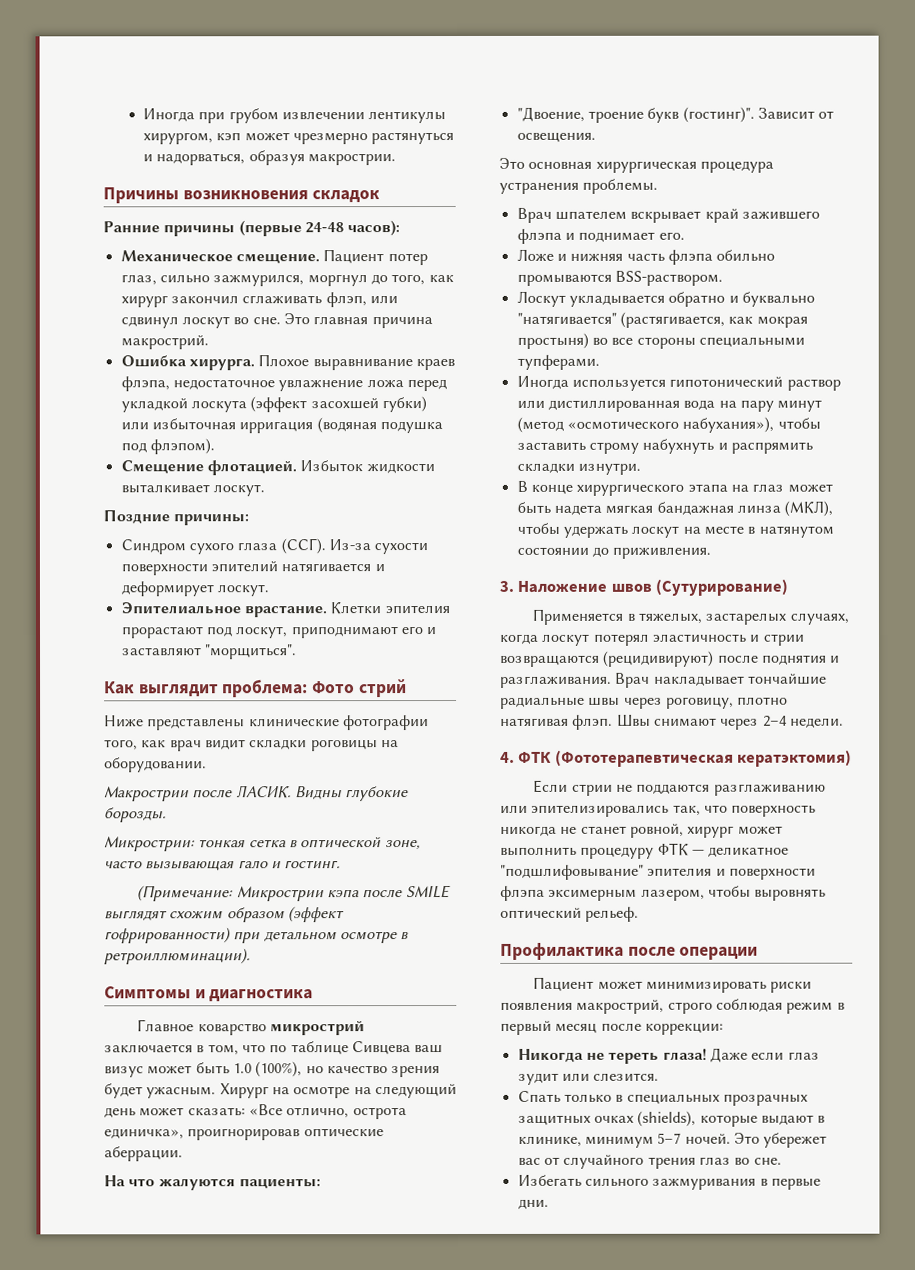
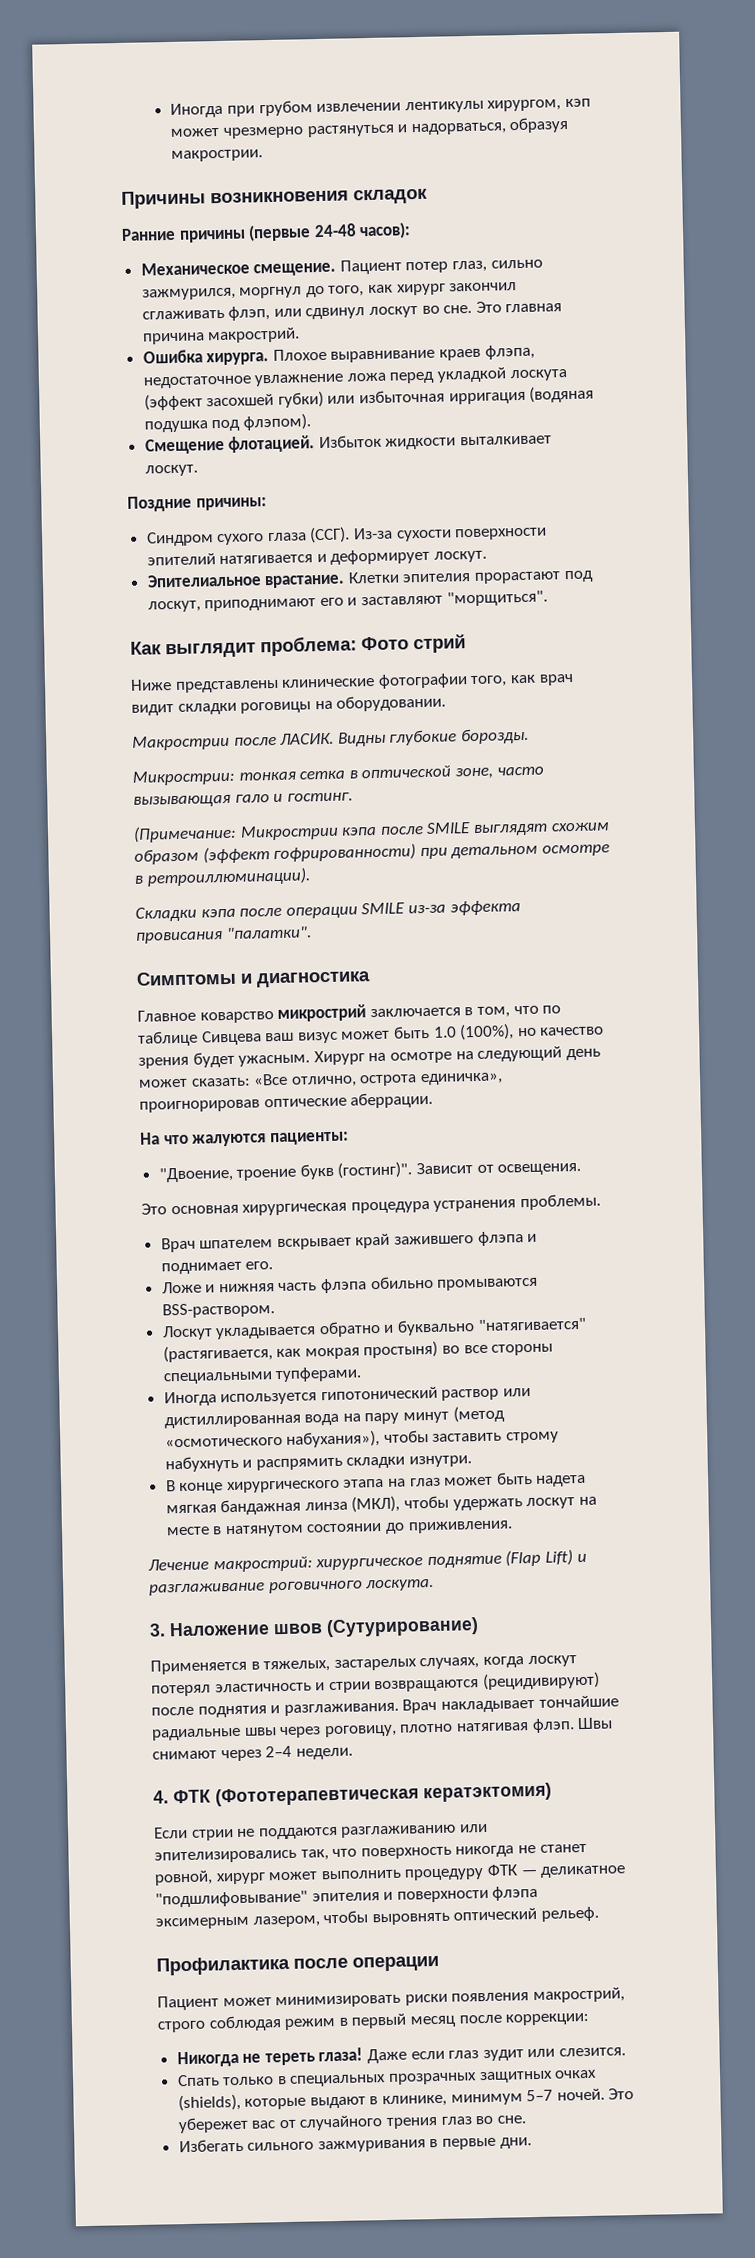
+ Складки кэпа после операции SMILE из-за эффекта провисания "палатки".
+ Лечение макрострий: хирургическое поднятие (Flap Lift) и разглаживание роговичного лоскута.

